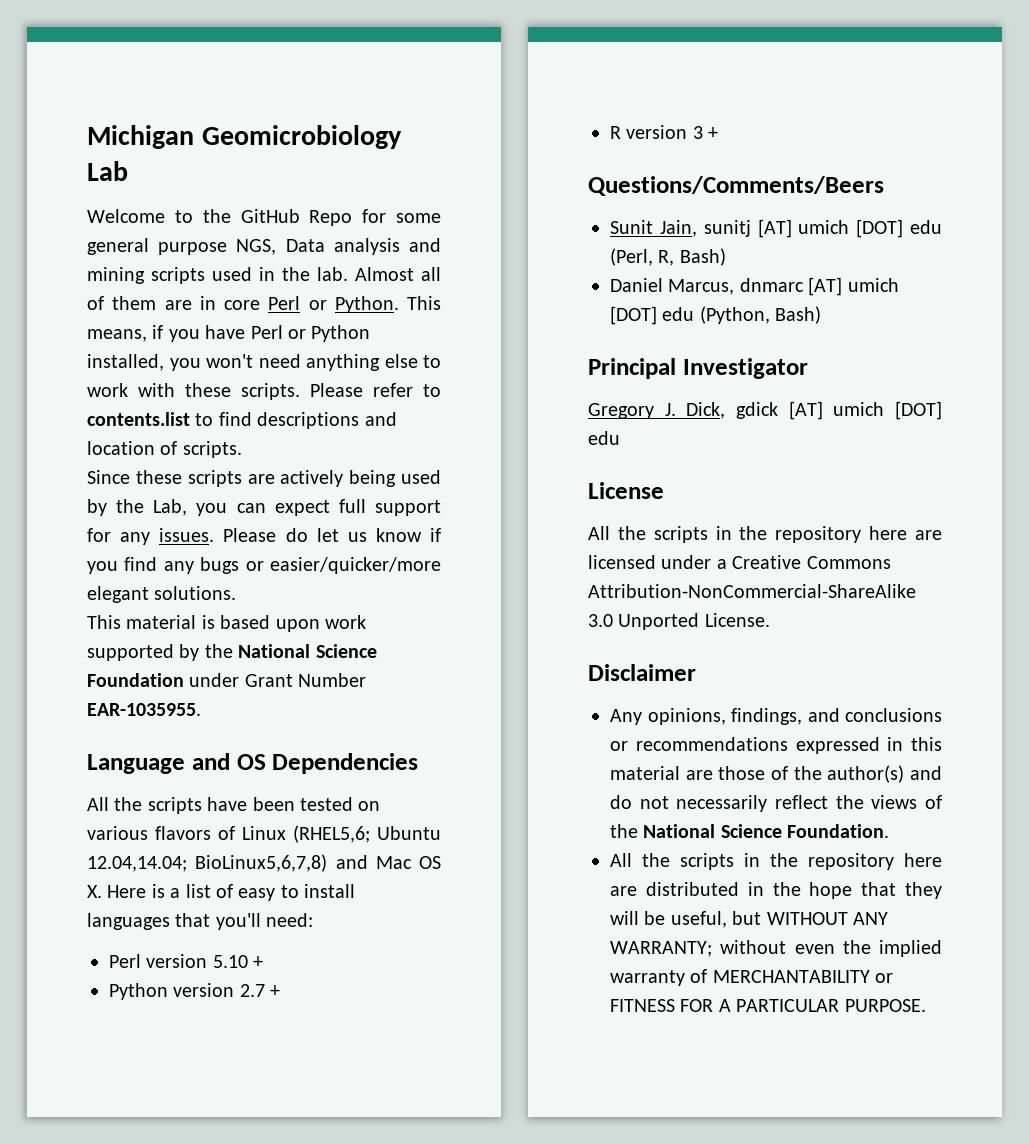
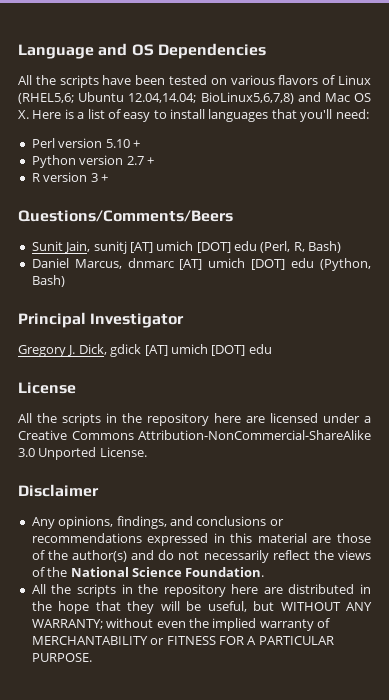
- Michigan Geomicrobiology Lab
- Welcome to the GitHub Repo for some general purpose NGS, Data analysis and mining scripts used in the lab. Almost all of them are in core Perl or Python. This means, if you have Perl or Python installed, you won't need anything else to work with these scripts. Please refer to contents.list to find descriptions and location of scripts.
- Since these scripts are actively being used by the Lab, you can expect full support for any issues. Please do let us know if you find any bugs or easier/quicker/more elegant solutions.
- This material is based upon work supported by the National Science Foundation under Grant Number EAR-1035955.

